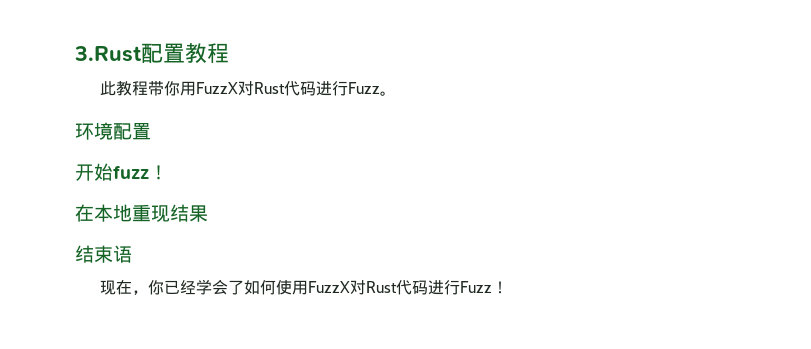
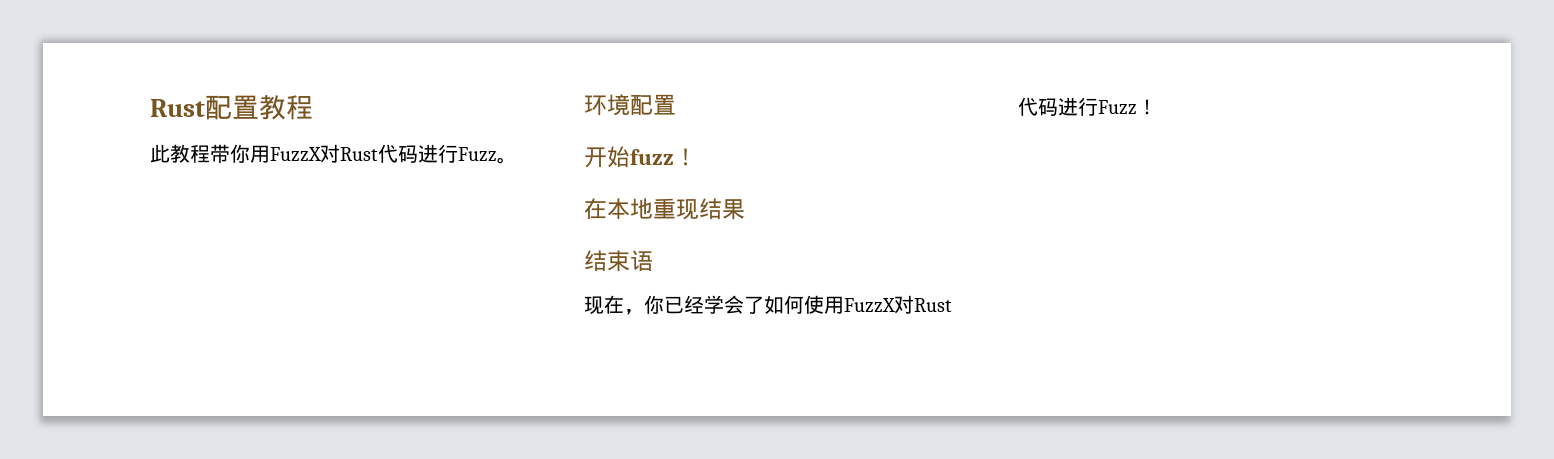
- 3.Rust配置教程
+ Rust配置教程

